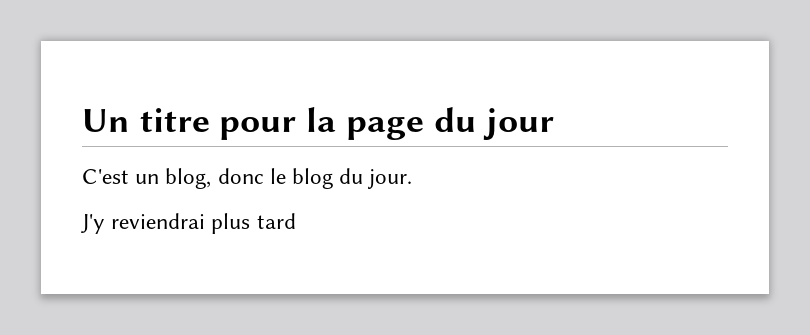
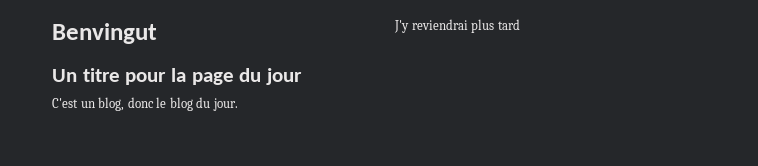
+ Benvingut

